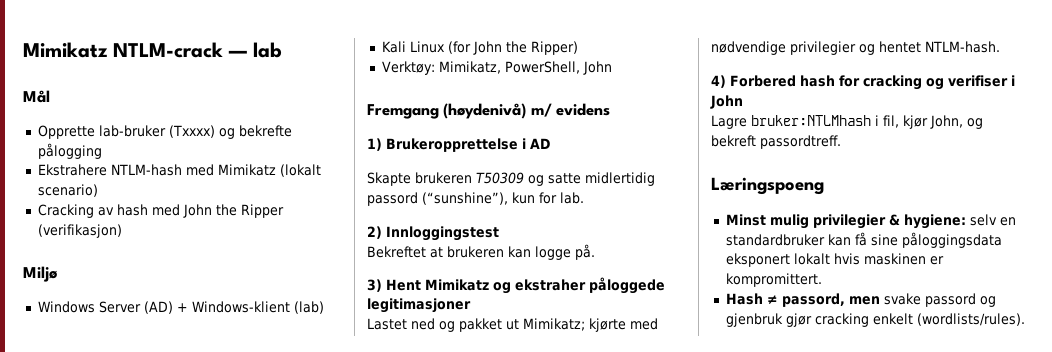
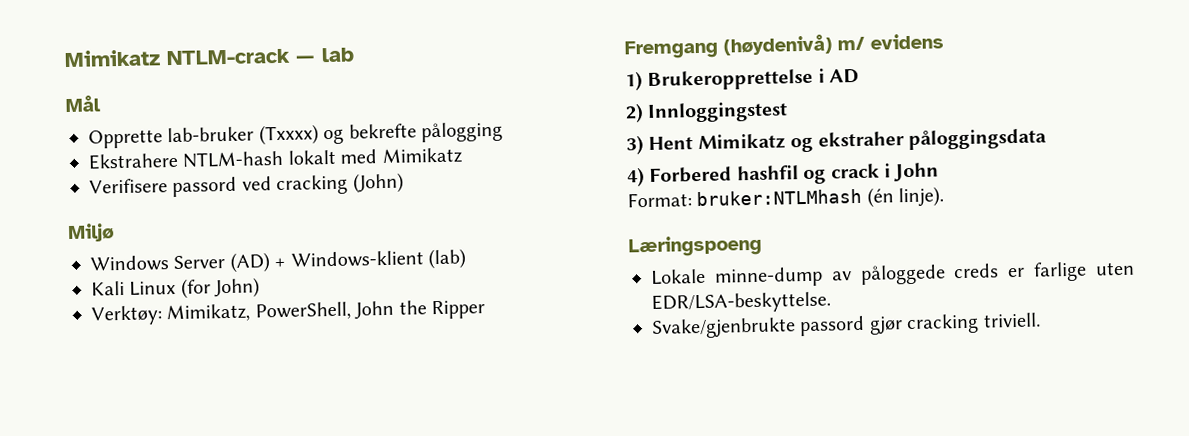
- Ekstrahere NTLM-hash med Mimikatz (lokalt scenario)
- Cracking av hash med John the Ripper (verifikasjon)
+ Ekstrahere NTLM-hash lokalt med Mimikatz
+ Verifisere passord ved cracking (John)
- Kali Linux (for John the Ripper)
+ Kali Linux (for John)
- Verktøy: Mimikatz, PowerShell, John
+ Verktøy: Mimikatz, PowerShell, John the Ripper
- Skapte brukeren T50309 og satte midlertidig passord (“sunshine”), kun for lab.
  2) Innloggingstest
- Bekreftet at brukeren kan logge på.
- 3) Hent Mimikatz og ekstraher påloggede legitimasjoner
- Lastet ned og pakket ut Mimikatz; kjørte med nødvendige privilegier og hentet NTLM-hash.
- 4) Forbered hash for cracking og verifiser i John
- Lagre bruker:NTLMhash i fil, kjør John, og bekreft passordtreff.
+ 3) Hent Mimikatz og ekstraher påloggingsdata
+ 4) Forbered hashfil og crack i John
+ Format: bruker:NTLMhash (én linje).
  Læringspoeng
- Minst mulig privilegier & hygiene: selv en standardbruker kan få sine påloggingsdata eksponert lokalt hvis maskinen er kompromittert.
- Hash ≠ passord, men svake passord og gjenbruk gjør cracking enkelt (wordlists/rules).
+ Lokale minne-dump av påloggede creds er farlige uten EDR/LSA-beskyttelse.
+ Svake/gjenbrukte passord gjør cracking triviell.

